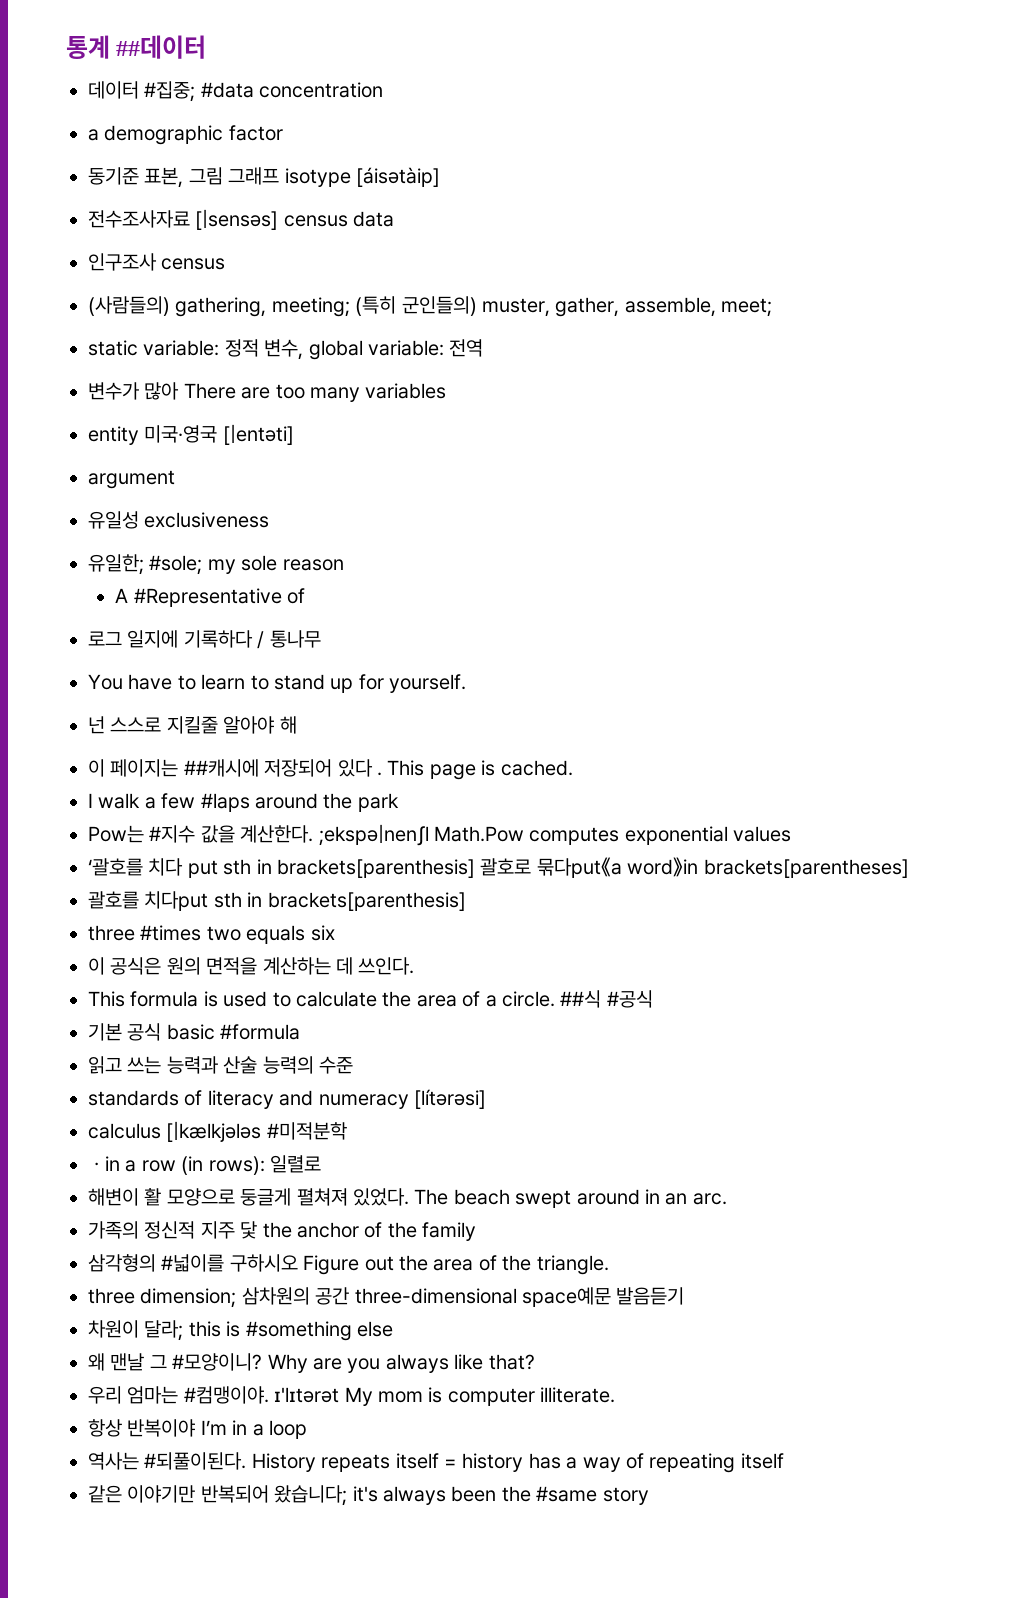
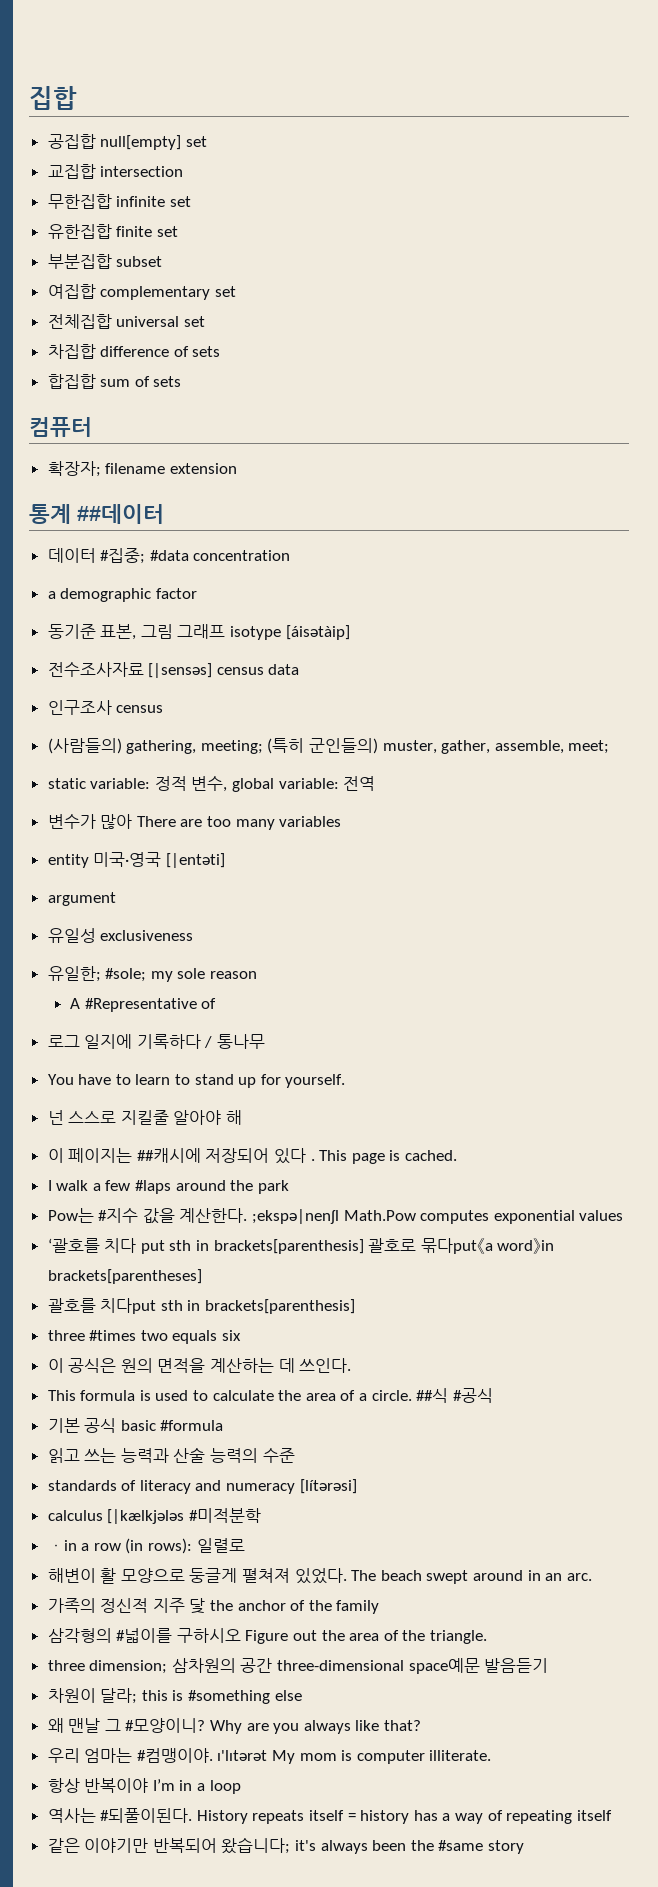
+ 집합
+ 공집합 null[empty] set
+ 교집합 intersection
+ 무한집합 infinite set
+ 유한집합 finite set
+ 부분집합 subset
+ 여집합 complementary set
+ 전체집합 universal set
+ 차집합 difference of sets
+ 합집합 sum of sets
+ 컴퓨터
+ 확장자; filename extension

